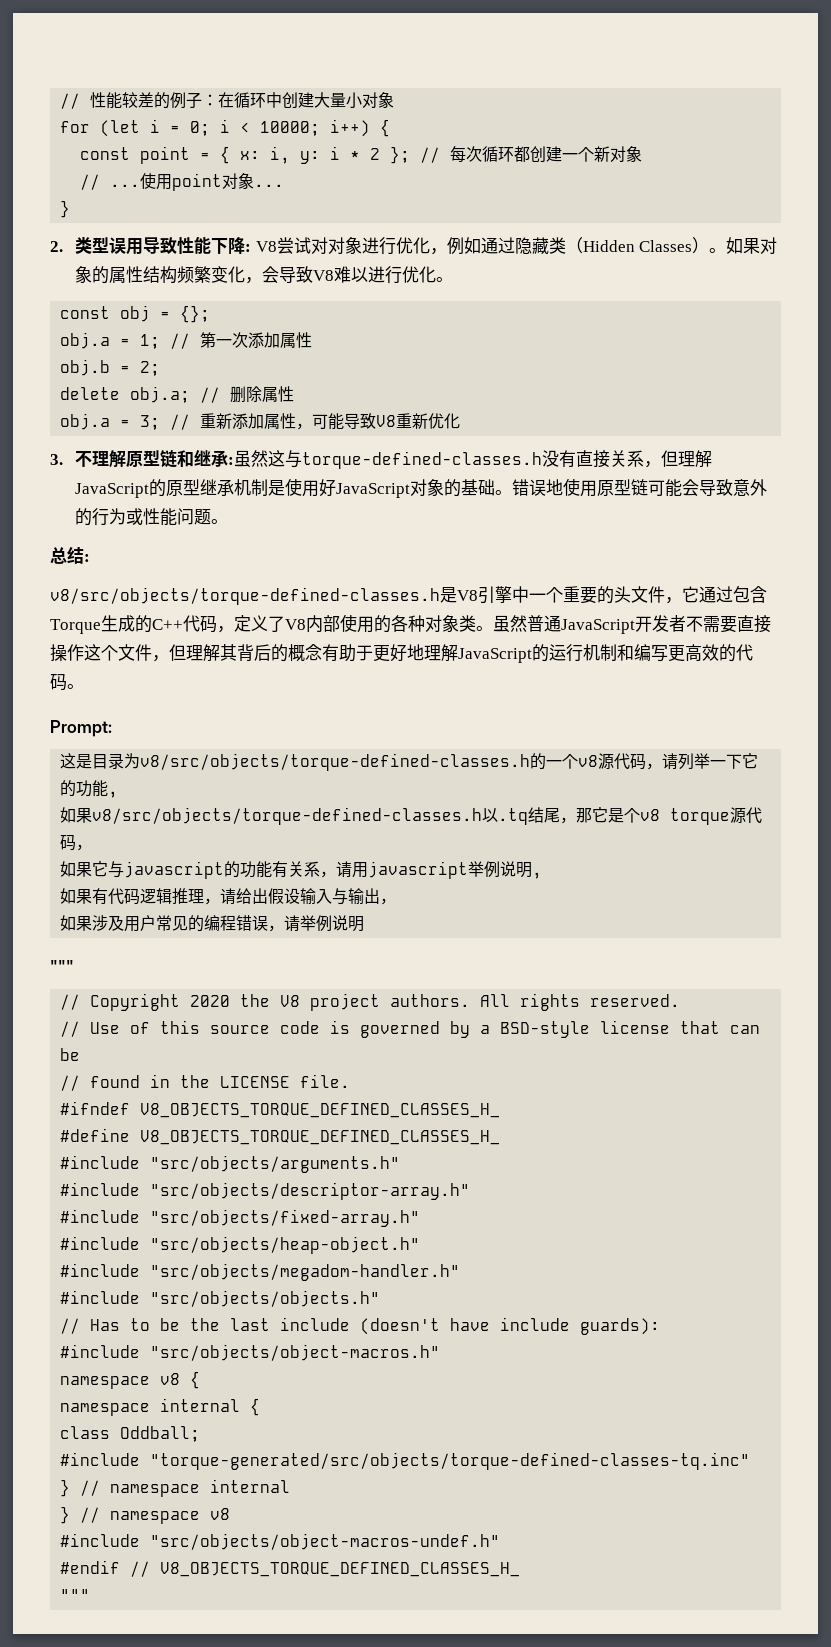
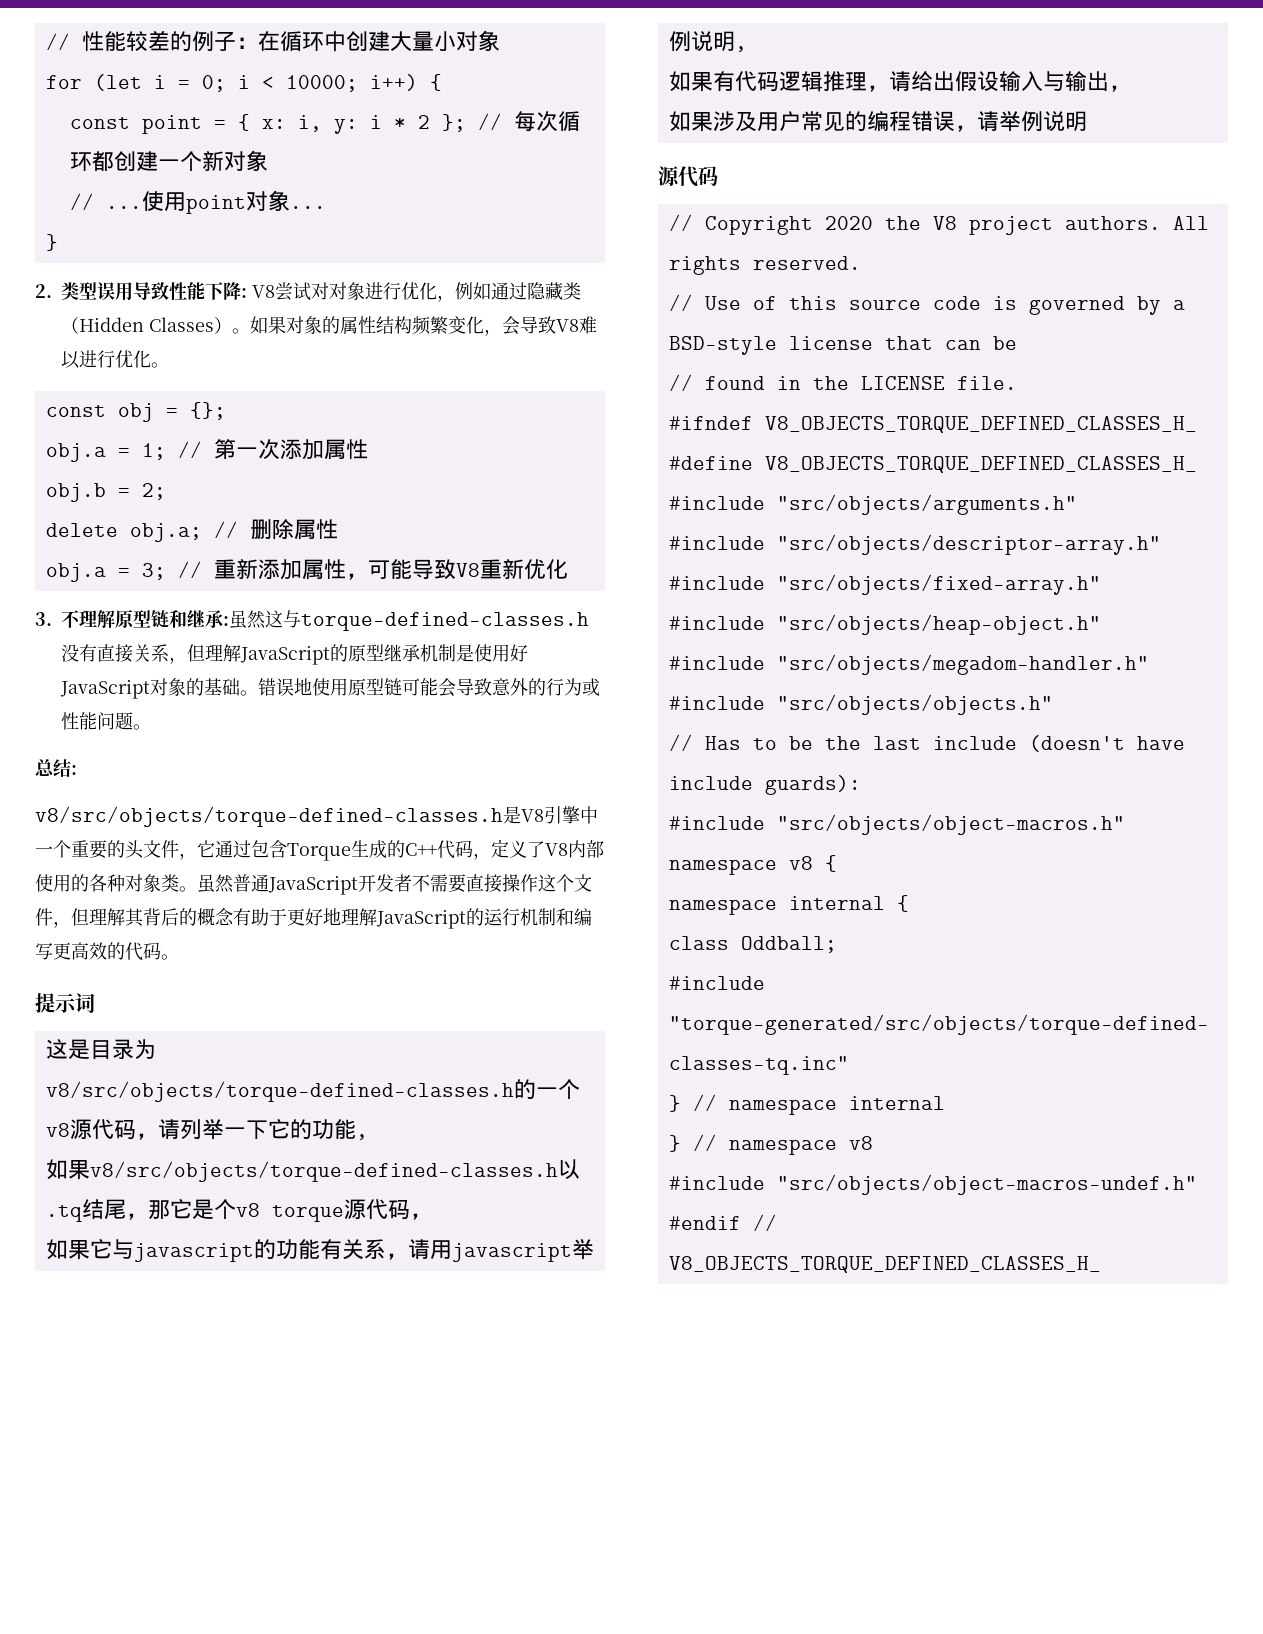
- Prompt:
+ 提示词
  如果涉及用户常见的编程错误，请举例说明
- """
+ 源代码
  #endif // V8_OBJECTS_TORQUE_DEFINED_CLASSES_H_
- """

